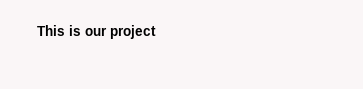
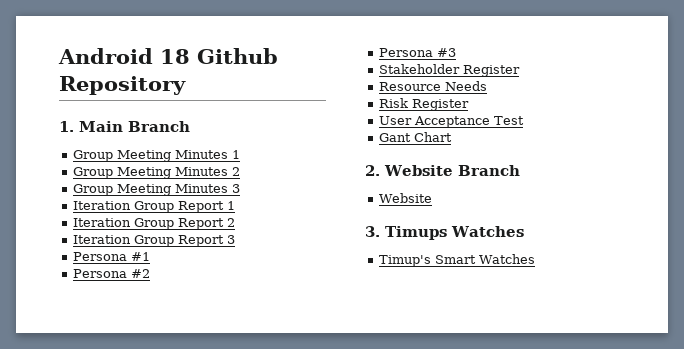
- This is our project
+ Android 18 Github Repository
+ 1. Main Branch
+ Group Meeting Minutes 1
+ Group Meeting Minutes 2
+ Group Meeting Minutes 3
+ Iteration Group Report 1
+ Iteration Group Report 2
+ Iteration Group Report 3
+ Persona #1
+ Persona #2
+ Persona #3
+ Stakeholder Register
+ Resource Needs
+ Risk Register
+ User Acceptance Test
+ Gant Chart
+ 2. Website Branch
+ Website
+ 3. Timups Watches
+ Timup's Smart Watches

